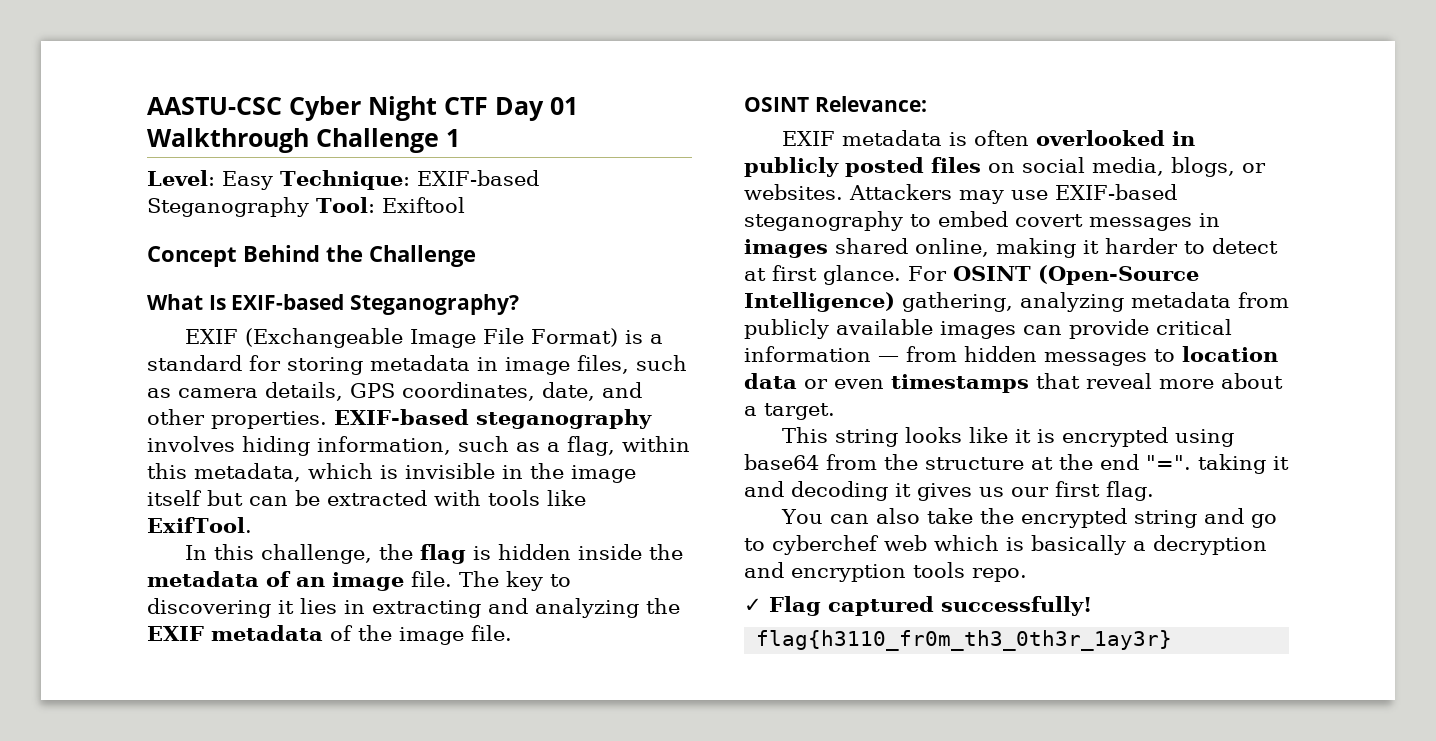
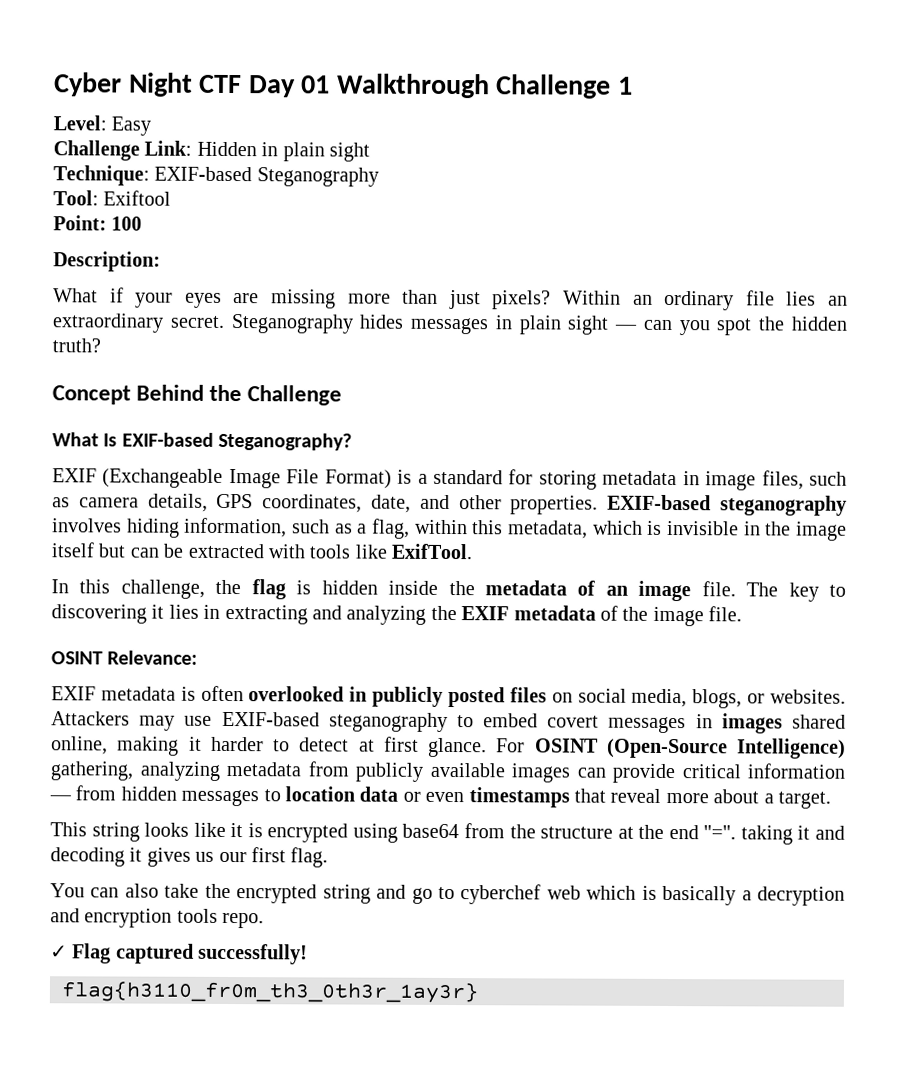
- AASTU-CSC Cyber Night CTF Day 01 Walkthrough Challenge 1
+ Cyber Night CTF Day 01 Walkthrough Challenge 1
- Level: Easy Technique: EXIF-based Steganography Tool: Exiftool
+ Level: Easy
+ Challenge Link: Hidden in plain sight
+ Technique: EXIF-based Steganography
+ Tool: Exiftool
+ Point: 100
+ Description:
+ What if your eyes are missing more than just pixels? Within an ordinary file lies an extraordinary secret. Steganography hides messages in plain sight — can you spot the hidden truth?

